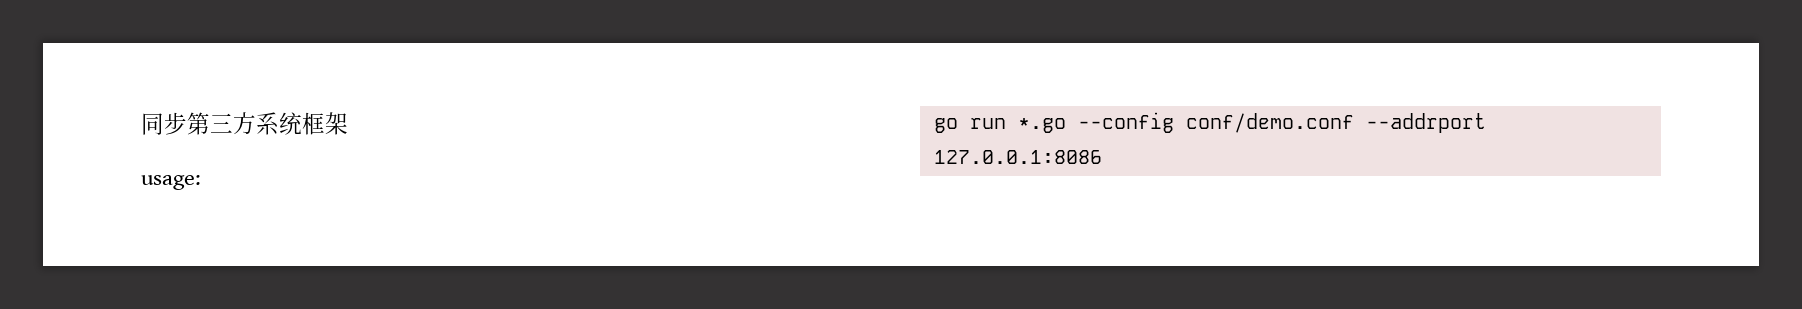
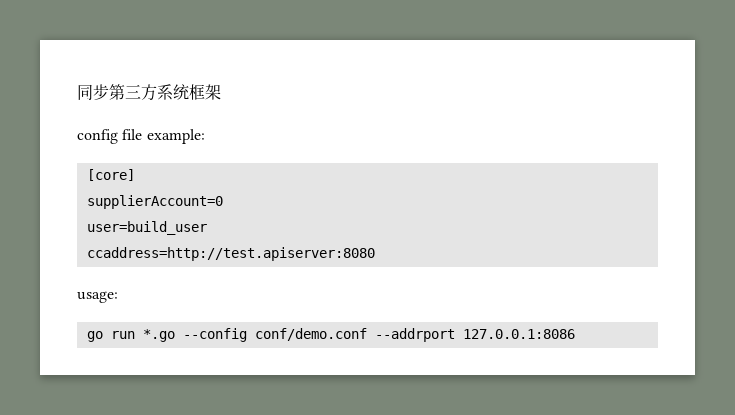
+ config file example:
+ [core]
+ supplierAccount=0
+ user=build_user
+ ccaddress=http://test.apiserver:8080

